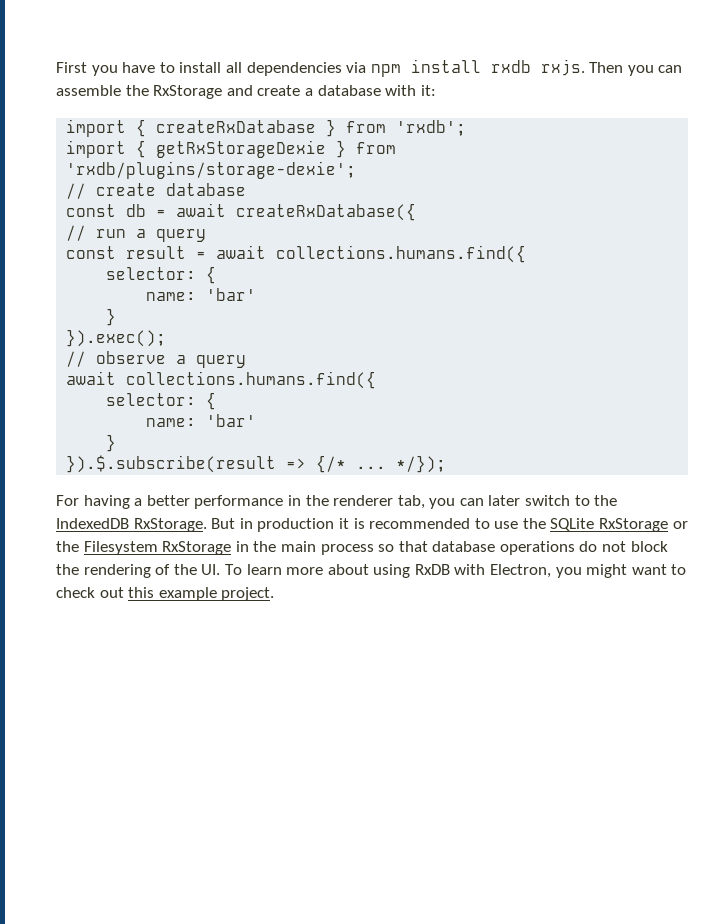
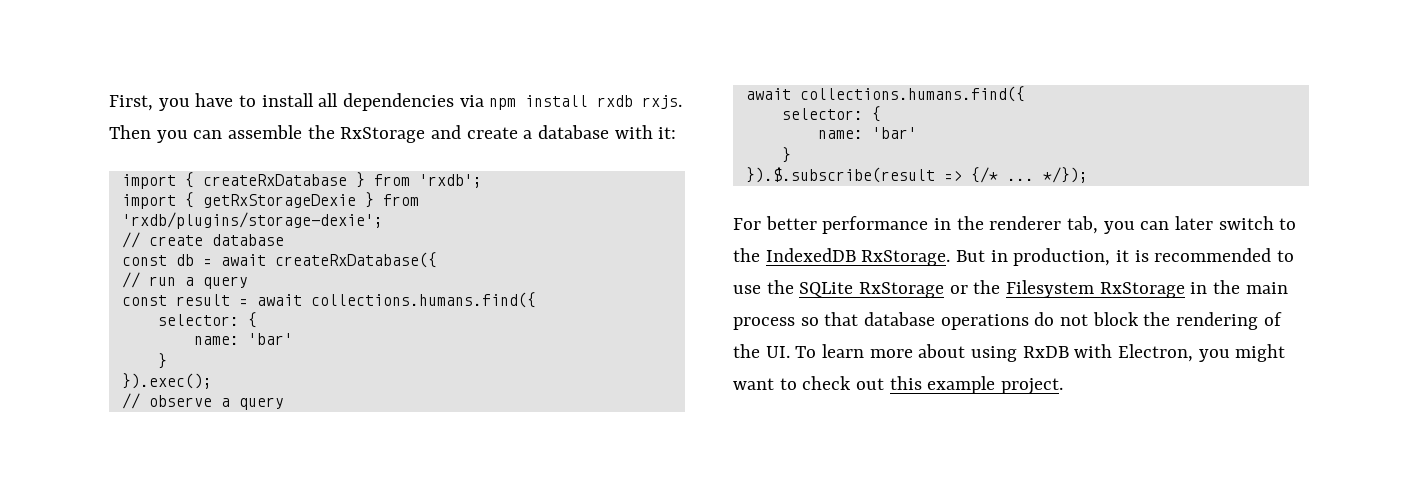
- First you have to install all dependencies via npm install rxdb rxjs.
+ First, you have to install all dependencies via npm install rxdb rxjs.
- For having a better performance in the renderer tab, you can later switch to the IndexedDB RxStorage.
+ For better performance in the renderer tab, you can later switch to the IndexedDB RxStorage.
- But in production it is recommended to use the SQLite RxStorage or the Filesystem RxStorage in the main process so that database operations do not block the rendering of the UI. To learn more about using RxDB with Electron, you might want to check out this example project.
+ But in production, it is recommended to use the SQLite RxStorage or the Filesystem RxStorage in the main process so that database operations do not block the rendering of the UI. To learn more about using RxDB with Electron, you might want to check out this example project.

